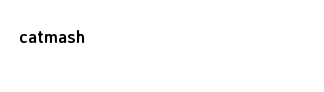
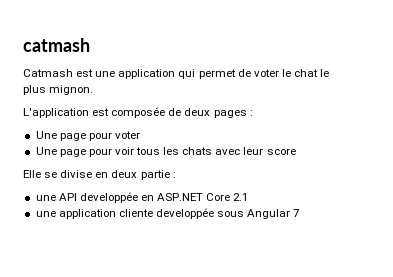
+ Catmash est une application qui permet de voter le chat le plus mignon.
+ L'application est composée de deux pages :
+ Une page pour voter
+ Une page pour voir tous les chats avec leur score
+ Elle se divise en deux partie :
+ une API developpée en ASP.NET Core 2.1
+ une application cliente developpée sous Angular 7

